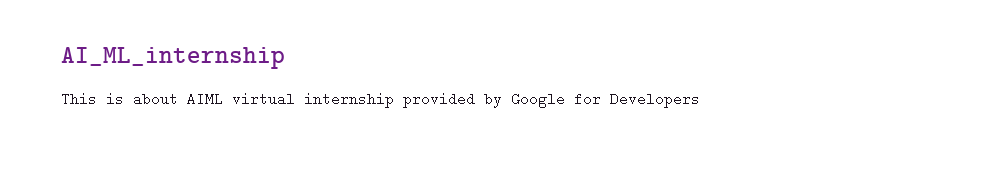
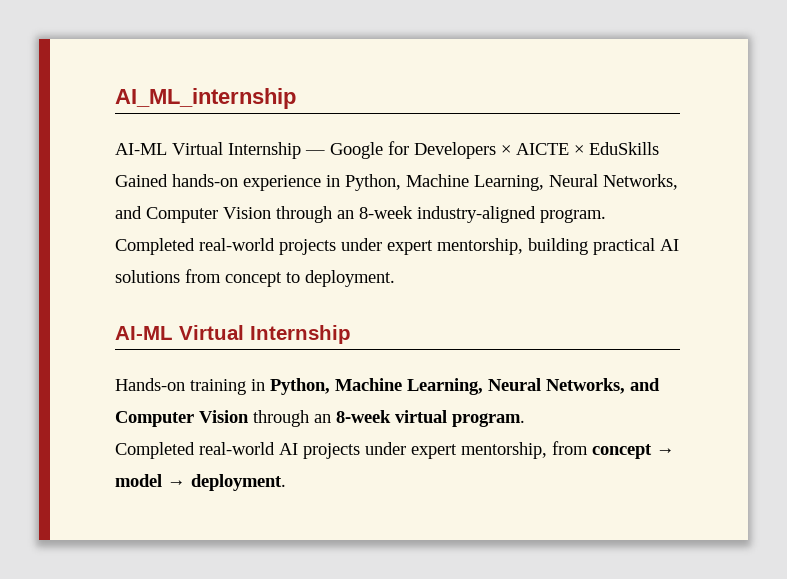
- This is about AIML virtual internship provided by Google for Developers
+ AI-ML Virtual Internship — Google for Developers × AICTE × EduSkills Gained hands-on experience in Python, Machine Learning, Neural Networks, and Computer Vision through an 8-week industry-aligned program. Completed real-world projects under expert mentorship, building practical AI solutions from concept to deployment.
+ AI-ML Virtual Internship
+ Hands-on training in Python, Machine Learning, Neural Networks, and Computer Vision through an 8-week virtual program.
+ Completed real-world AI projects under expert mentorship, from concept → model → deployment.

